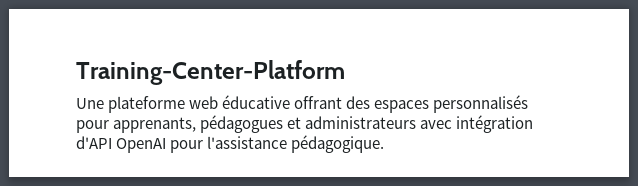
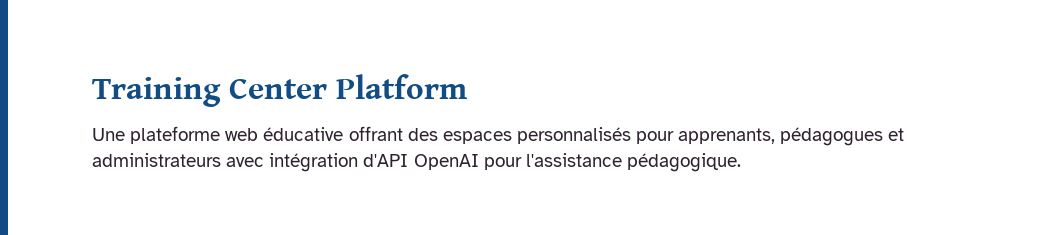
- Training-Center-Platform
+ Training Center Platform

